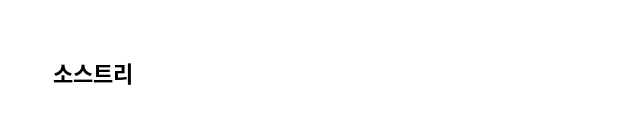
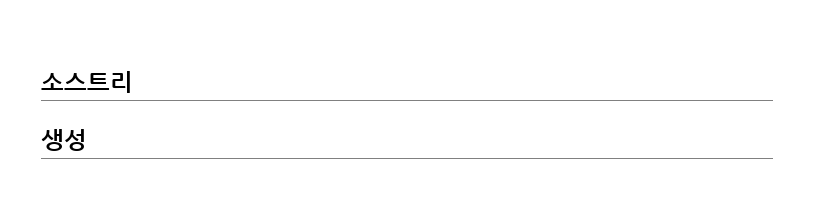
+ 생성

